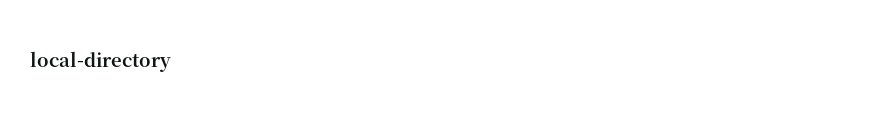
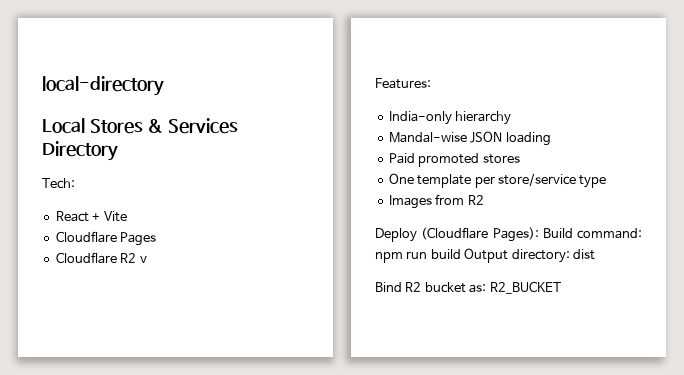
+ Local Stores & Services Directory
+ Tech:
+ React + Vite
+ Cloudflare Pages
+ Cloudflare R2 v
+ Features:
+ India-only hierarchy
+ Mandal-wise JSON loading
+ Paid promoted stores
+ One template per store/service type
+ Images from R2
+ Deploy (Cloudflare Pages): Build command: npm run build Output directory: dist
+ Bind R2 bucket as: R2_BUCKET

